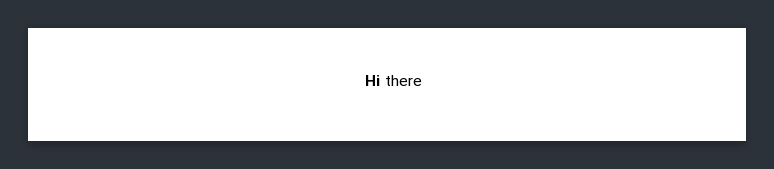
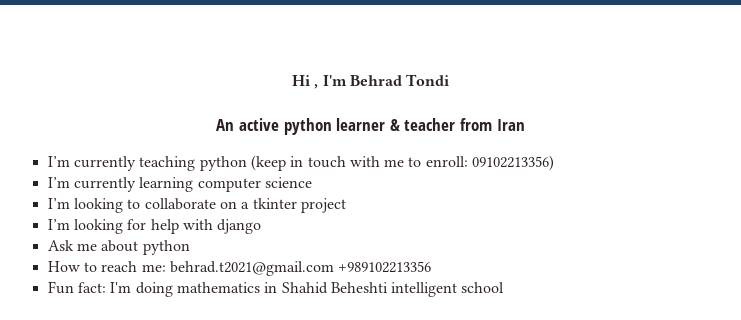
- Hi there
+ Hi , I'm Behrad Tondi
+ An active python learner & teacher from Iran
+ I’m currently teaching python (keep in touch with me to enroll: 09102213356)
+ I’m currently learning computer science
+ I’m looking to collaborate on a tkinter project
+ I’m looking for help with django
+ Ask me about python
+ How to reach me: behrad.t2021@gmail.com +989102213356
+ Fun fact: I'm doing mathematics in Shahid Beheshti intelligent school

